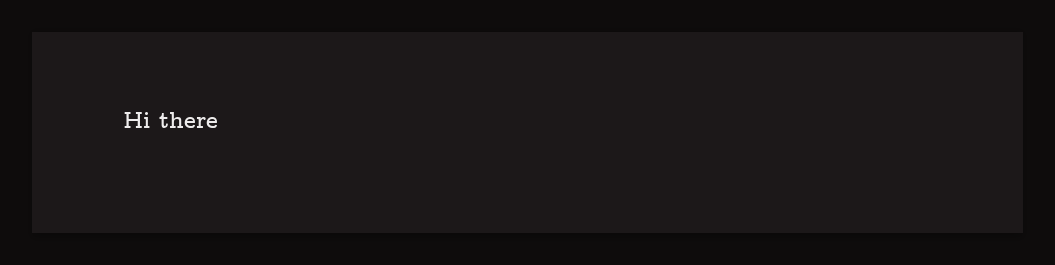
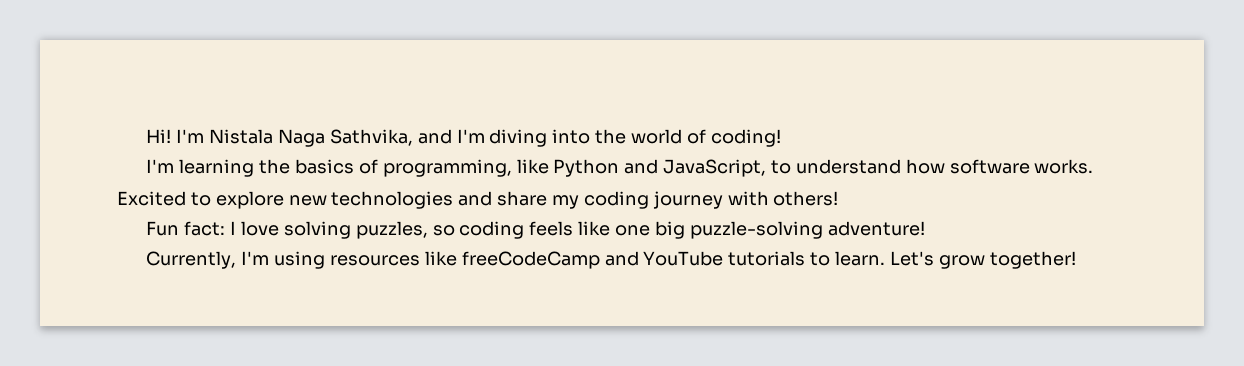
- Hi there
+ Hi! I'm Nistala Naga Sathvika, and I'm diving into the world of coding!
+ I'm learning the basics of programming, like Python and JavaScript, to understand how software works.
+ Excited to explore new technologies and share my coding journey with others!
+ Fun fact: I love solving puzzles, so coding feels like one big puzzle-solving adventure!
+ Currently, I'm using resources like freeCodeCamp and YouTube tutorials to learn. Let's grow together!

